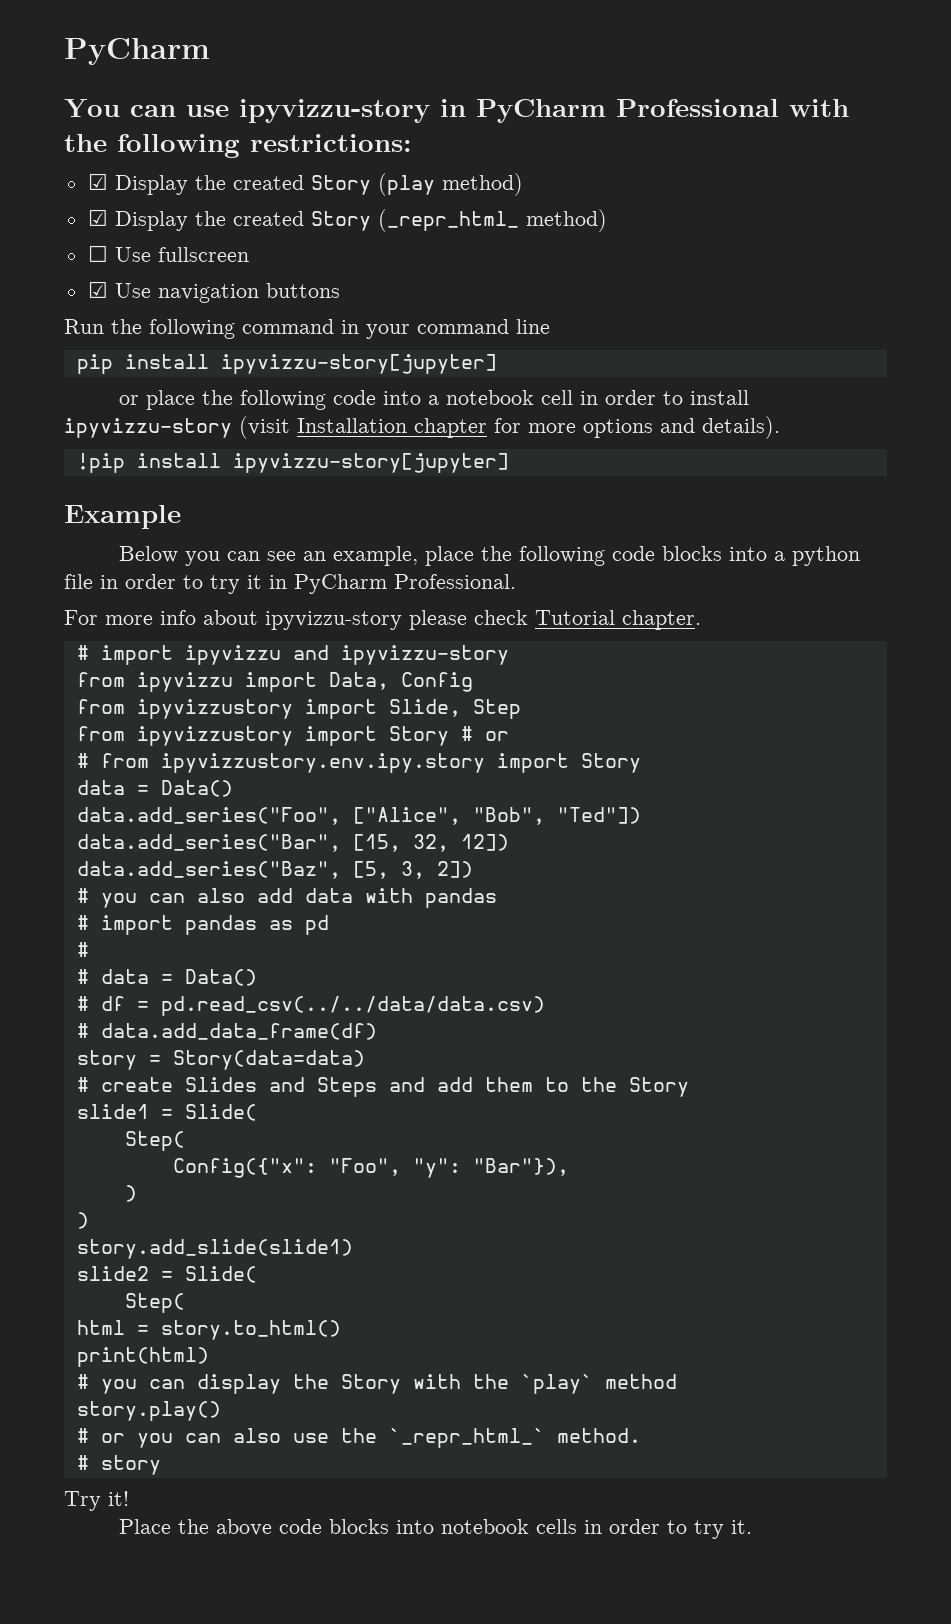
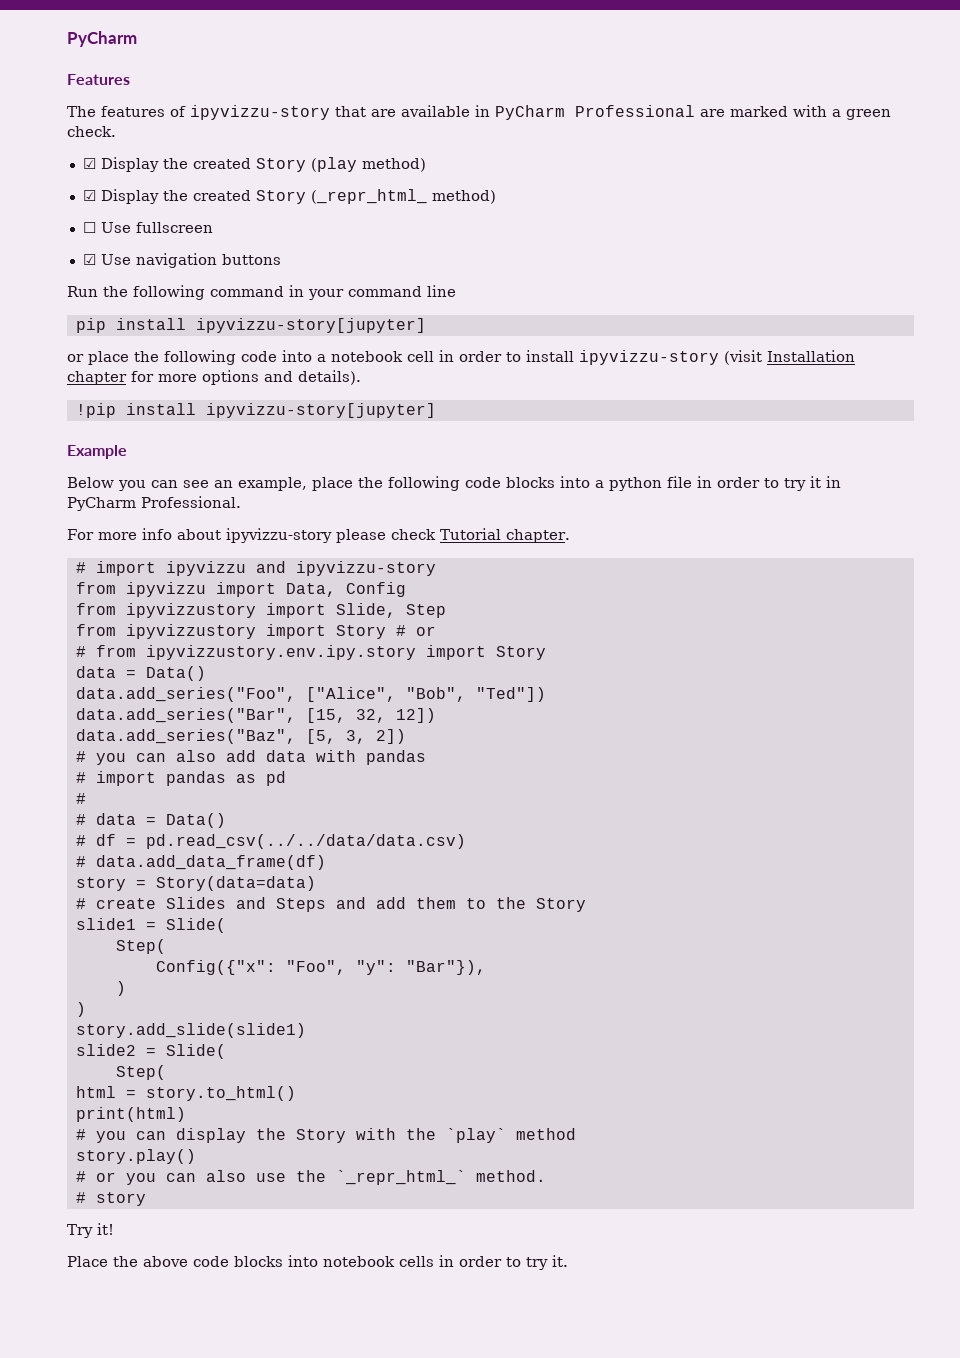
- You can use ipyvizzu-story in PyCharm Professional with the following restrictions:
+ Features
+ The features of ipyvizzu-story that are available in PyCharm Professional are marked with a green check.

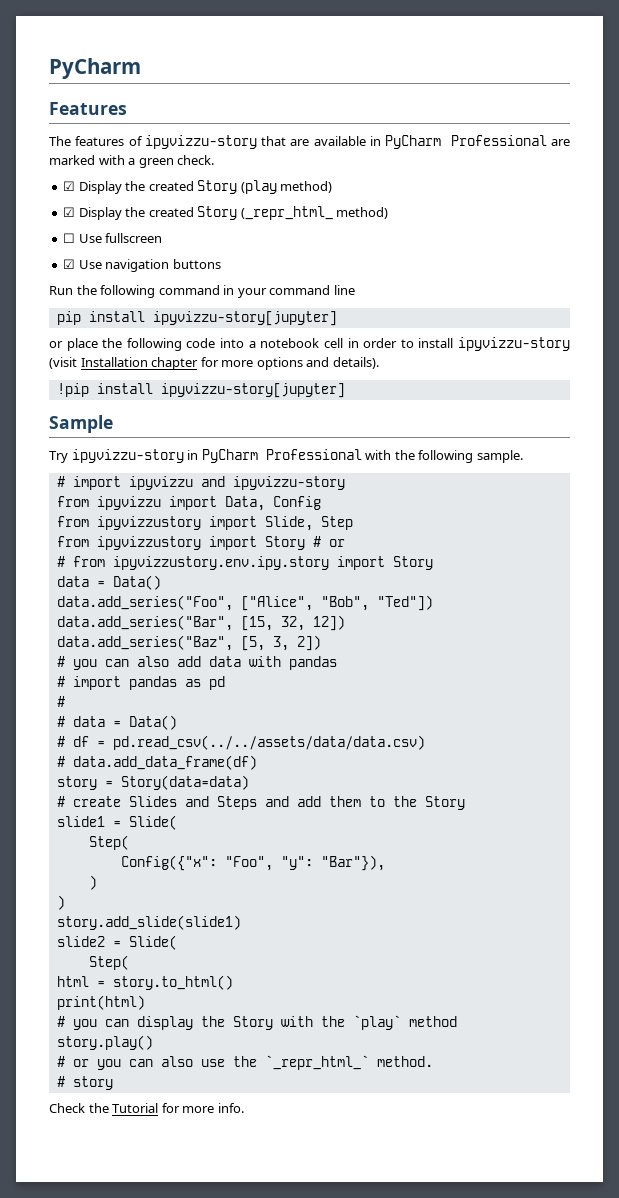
- Example
- Below you can see an example, place the following code blocks into a python file in order to try it in PyCharm Professional.
- For more info about ipyvizzu-story please check Tutorial chapter.
+ Sample
+ Try ipyvizzu-story in PyCharm Professional with the following sample.
- # df = pd.read_csv(../../data/data.csv)
+ # df = pd.read_csv(../../assets/data/data.csv)
- Try it!
- Place the above code blocks into notebook cells in order to try it.
+ Check the Tutorial for more info.

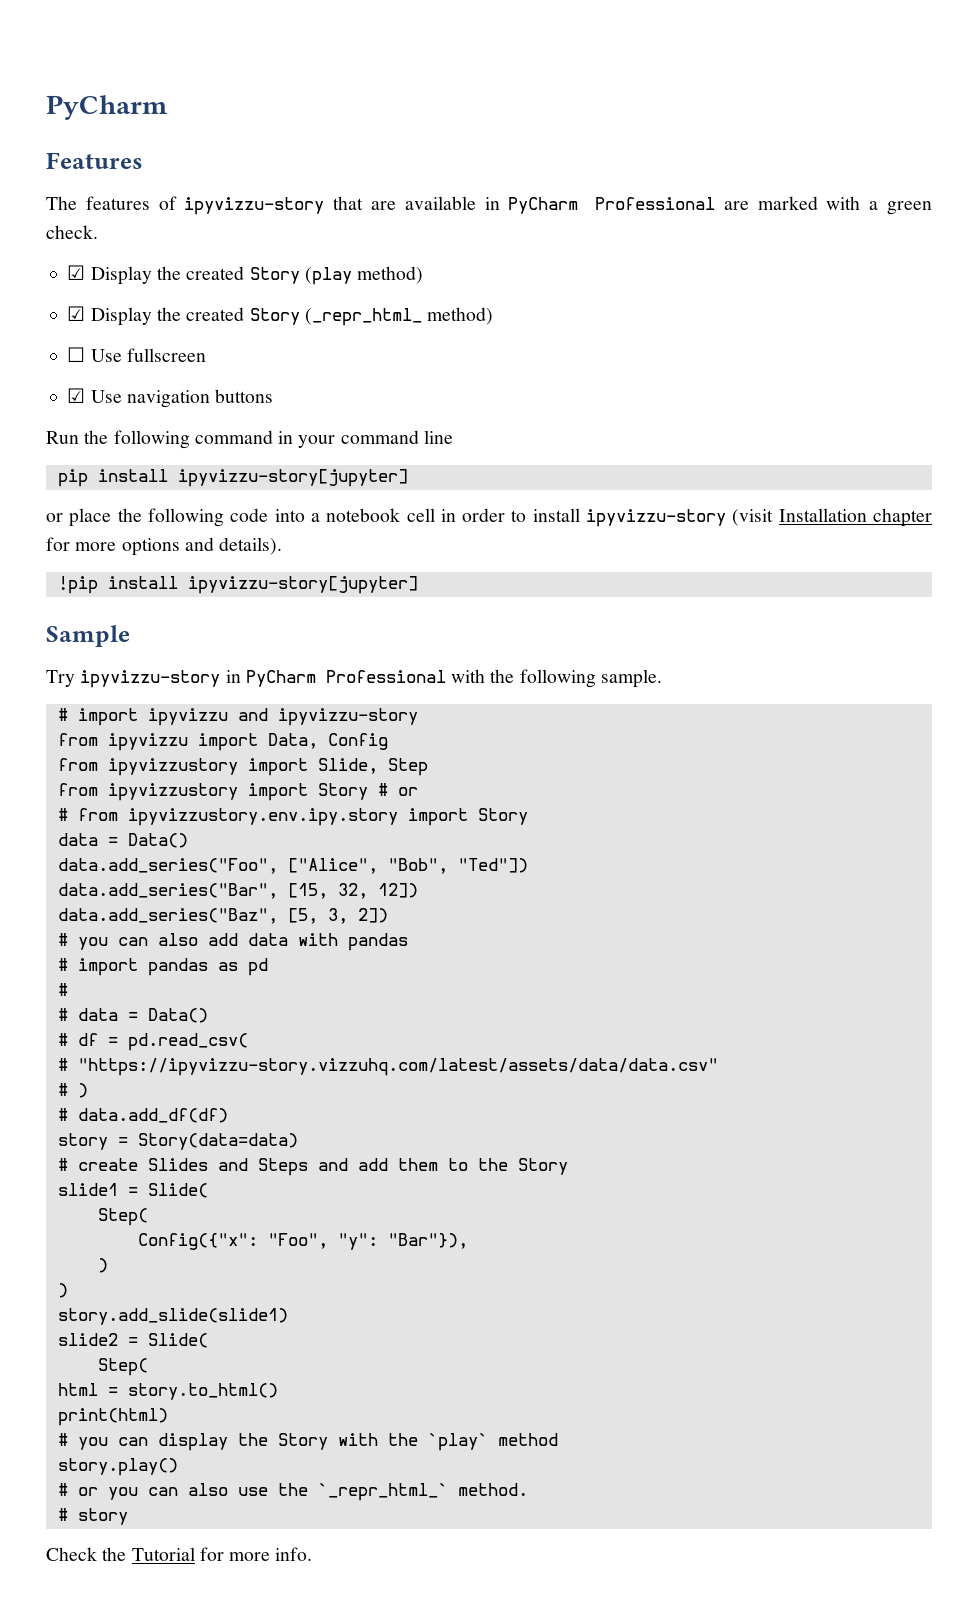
- # df = pd.read_csv(../../assets/data/data.csv)
- # data.add_data_frame(df)
+ # df = pd.read_csv(
+ # "https://ipyvizzu-story.vizzuhq.com/latest/assets/data/data.csv"
+ # )
+ # data.add_df(df)

